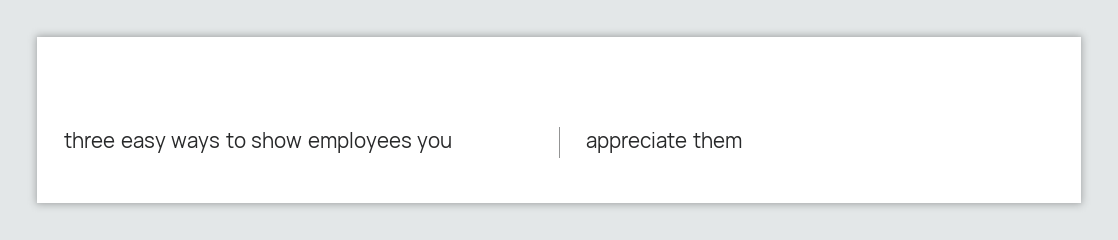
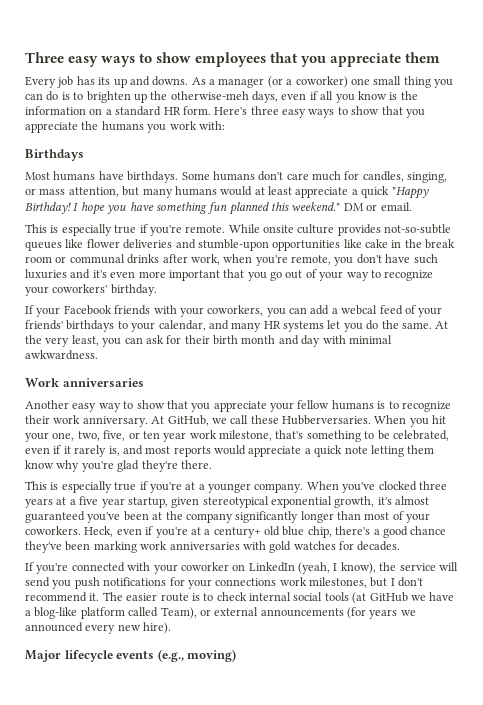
- three easy ways to show employees you appreciate them
+ Three easy ways to show employees that you appreciate them
+ Every job has its up and downs. As a manager (or a coworker) one small thing you can do is to brighten up the otherwise-meh days, even if all you know is the information on a standard HR form. Here's three easy ways to show that you appreciate the humans you work with:
+ Birthdays
+ Most humans have birthdays. Some humans don't care much for candles, singing, or mass attention, but many humans would at least appreciate a quick "Happy Birthday! I hope you have something fun planned this weekend." DM or email.
+ This is especially true if you're remote. While onsite culture provides not-so-subtle queues like flower deliveries and stumble-upon opportunities like cake in the break room or communal drinks after work, when you're remote, you don't have such luxuries and it's even more important that you go out of your way to recognize your coworkers' birthday.
+ If your Facebook friends with your coworkers, you can add a webcal feed of your friends' birthdays to your calendar, and many HR systems let you do the same. At the very least, you can ask for their birth month and day with minimal awkwardness.
+ Work anniversaries
+ Another easy way to show that you appreciate your fellow humans is to recognize their work anniversary. At GitHub, we call these Hubberversaries. When you hit your one, two, five, or ten year work milestone, that's something to be celebrated, even if it rarely is, and most reports would appreciate a quick note letting them know why you're glad they're there.
+ This is especially true if you're at a younger company. When you've clocked three years at a five year startup, given stereotypical exponential growth, it's almost guaranteed you've been at the company significantly longer than most of your coworkers. Heck, even if you're at a century+ old blue chip, there's a good chance they've been marking work anniversaries with gold watches for decades.
+ If you're connected with your coworker on LinkedIn (yeah, I know), the service will send you push notifications for your connections work milestones, but I don't recommend it. The easier route is to check internal social tools (at GitHub we have a blog-like platform called Team), or external announcements (for years we announced every new hire).
+ Major lifecycle events (e.g., moving)

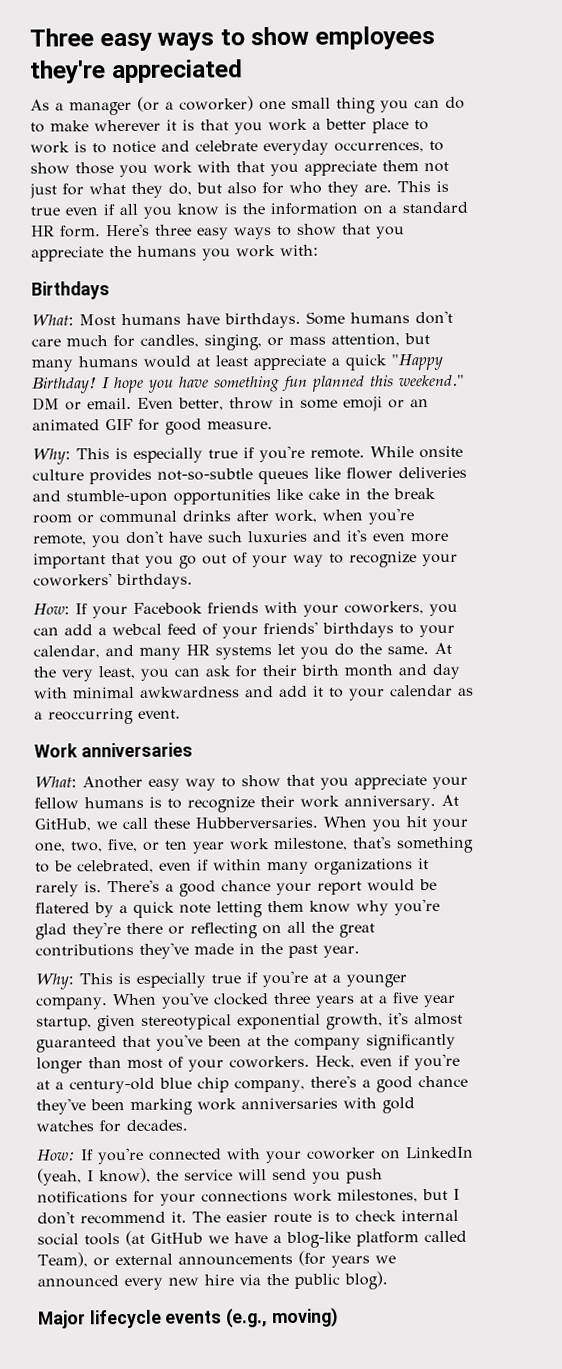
- Three easy ways to show employees that you appreciate them
- Every job has its up and downs. As a manager (or a coworker) one small thing you can do is to brighten up the otherwise-meh days, even if all you know is the information on a standard HR form.
+ Three easy ways to show employees they're appreciated
+ As a manager (or a coworker) one small thing you can do to make wherever it is that you work a better place to work is to notice and celebrate everyday occurrences, to show those you work with that you appreciate them not just for what they do, but also for who they are. This is true even if all you know is the information on a standard HR form.
- Most humans have birthdays.
+ What: Most humans have birthdays.
- DM or email.
- This is especially true if you're remote.
+ DM or email. Even better, throw in some emoji or an animated GIF for good measure.
+ Why: This is especially true if you're remote.
- While onsite culture provides not-so-subtle queues like flower deliveries and stumble-upon opportunities like cake in the break room or communal drinks after work, when you're remote, you don't have such luxuries and it's even more important that you go out of your way to recognize your coworkers' birthday.
- If your Facebook friends with your coworkers, you can add a webcal feed of your friends' birthdays to your calendar, and many HR systems let you do the same.
+ While onsite culture provides not-so-subtle queues like flower deliveries and stumble-upon opportunities like cake in the break room or communal drinks after work, when you're remote, you don't have such luxuries and it's even more important that you go out of your way to recognize your coworkers' birthdays.
+ How: If your Facebook friends with your coworkers, you can add a webcal feed of your friends' birthdays to your calendar, and many HR systems let you do the same.
- At the very least, you can ask for their birth month and day with minimal awkwardness.
+ At the very least, you can ask for their birth month and day with minimal awkwardness and add it to your calendar as a reoccurring event.
- Another easy way to show that you appreciate your fellow humans is to recognize their work anniversary.
+ What: Another easy way to show that you appreciate your fellow humans is to recognize their work anniversary.
- When you hit your one, two, five, or ten year work milestone, that's something to be celebrated, even if it rarely is, and most reports would appreciate a quick note letting them know why you're glad they're there.
- This is especially true if you're at a younger company.
+ When you hit your one, two, five, or ten year work milestone, that's something to be celebrated, even if within many organizations it rarely is. There's a good chance your report would be flatered by a quick note letting them know why you're glad they're there or reflecting on all the great contributions they've made in the past year.
+ Why: This is especially true if you're at a younger company.
- When you've clocked three years at a five year startup, given stereotypical exponential growth, it's almost guaranteed you've been at the company significantly longer than most of your coworkers.
+ When you've clocked three years at a five year startup, given stereotypical exponential growth, it's almost guaranteed that you've been at the company significantly longer than most of your coworkers.
- Heck, even if you're at a century+ old blue chip, there's a good chance they've been marking work anniversaries with gold watches for decades.
+ Heck, even if you're at a century-old blue chip company, there's a good chance they've been marking work anniversaries with gold watches for decades.
- If you're connected with your coworker on LinkedIn (yeah, I know), the service will send you push notifications for your connections work milestones, but I don't recommend it.
+ How: If you're connected with your coworker on LinkedIn (yeah, I know), the service will send you push notifications for your connections work milestones, but I don't recommend it.
- The easier route is to check internal social tools (at GitHub we have a blog-like platform called Team), or external announcements (for years we announced every new hire).
+ The easier route is to check internal social tools (at GitHub we have a blog-like platform called Team), or external announcements (for years we announced every new hire via the public blog).

